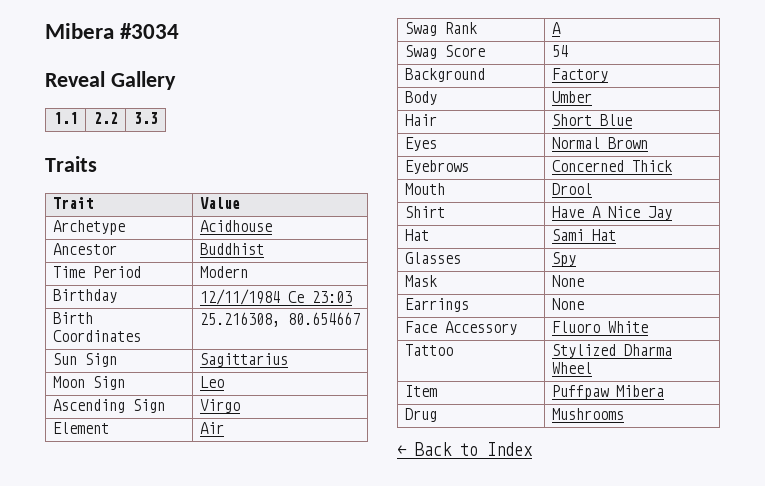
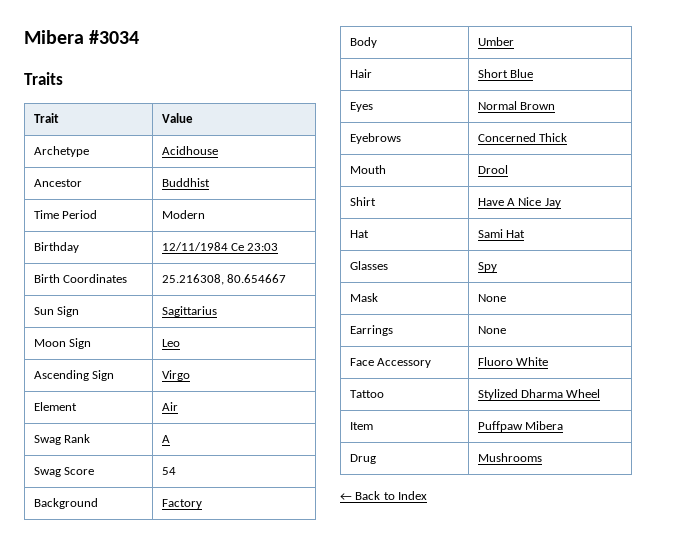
- Reveal Gallery
- 1.1 | 2.2 | 3.3

